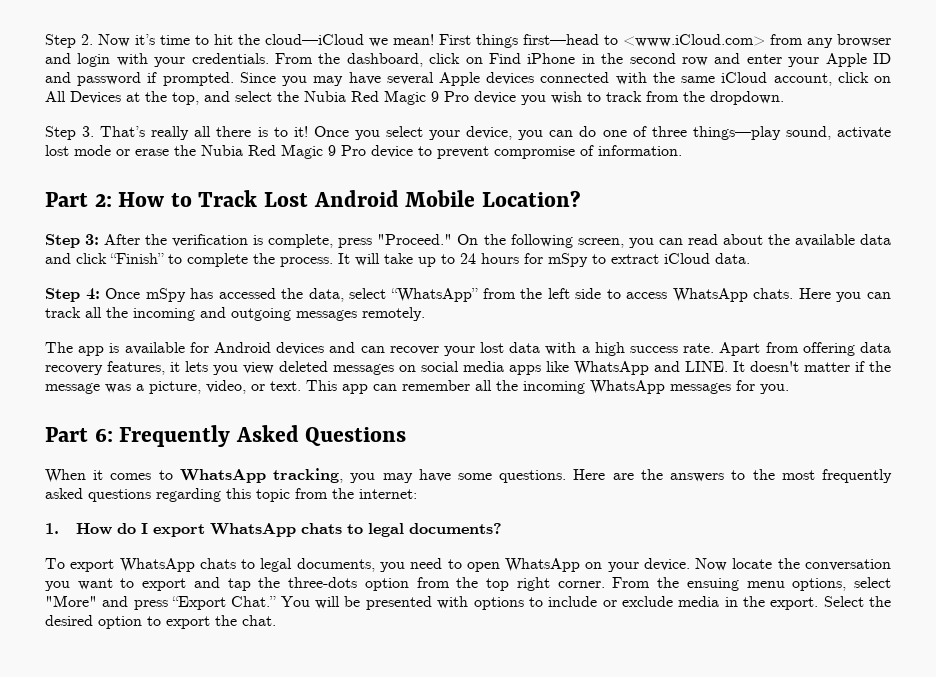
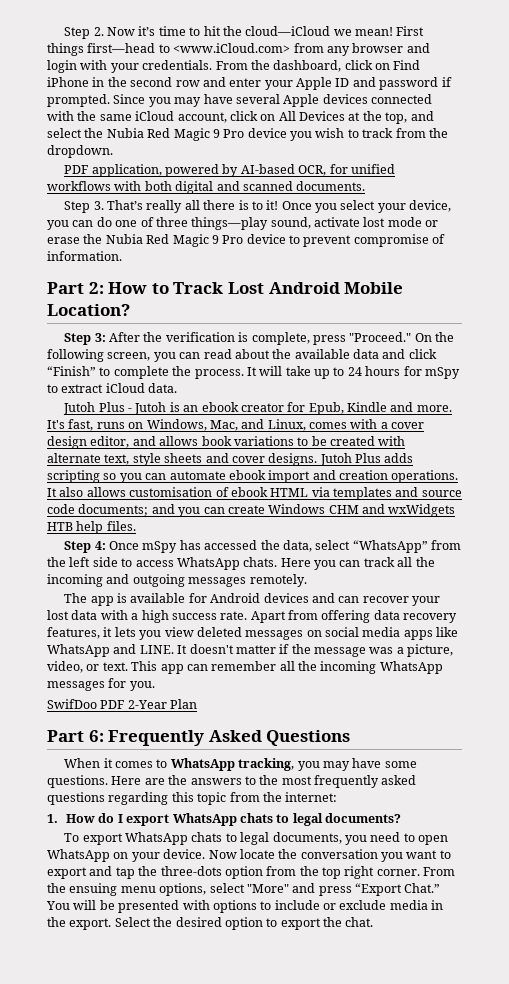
+ PDF application, powered by AI-based OCR, for unified workflows with both digital and scanned documents.
+ Jutoh Plus - Jutoh is an ebook creator for Epub, Kindle and more. It's fast, runs on Windows, Mac, and Linux, comes with a cover design editor, and allows book variations to be created with alternate text, style sheets and cover designs. Jutoh Plus adds scripting so you can automate ebook import and creation operations. It also allows customisation of ebook HTML via templates and source code documents; and you can create Windows CHM and wxWidgets HTB help files.
+ SwifDoo PDF 2-Year Plan

